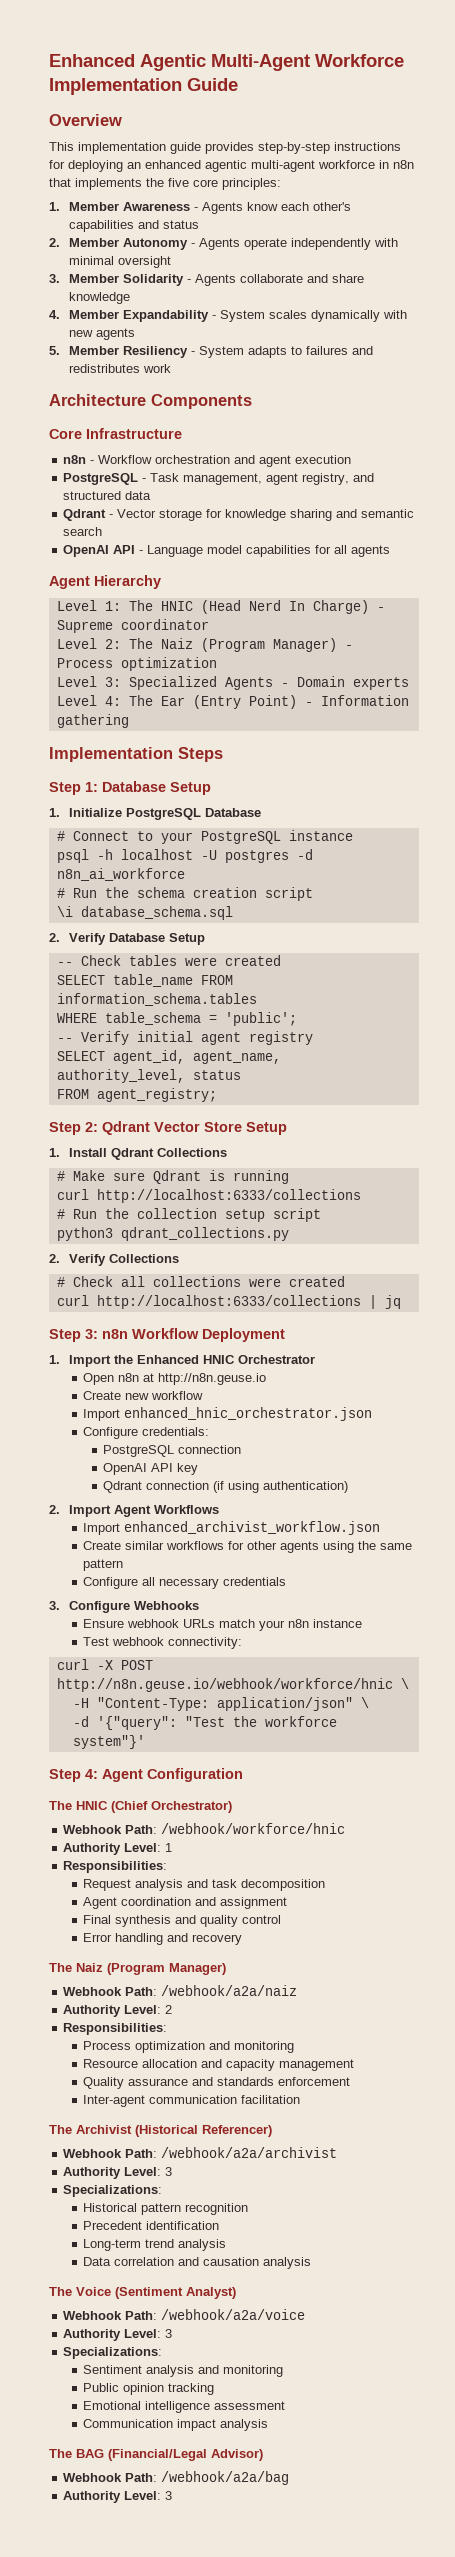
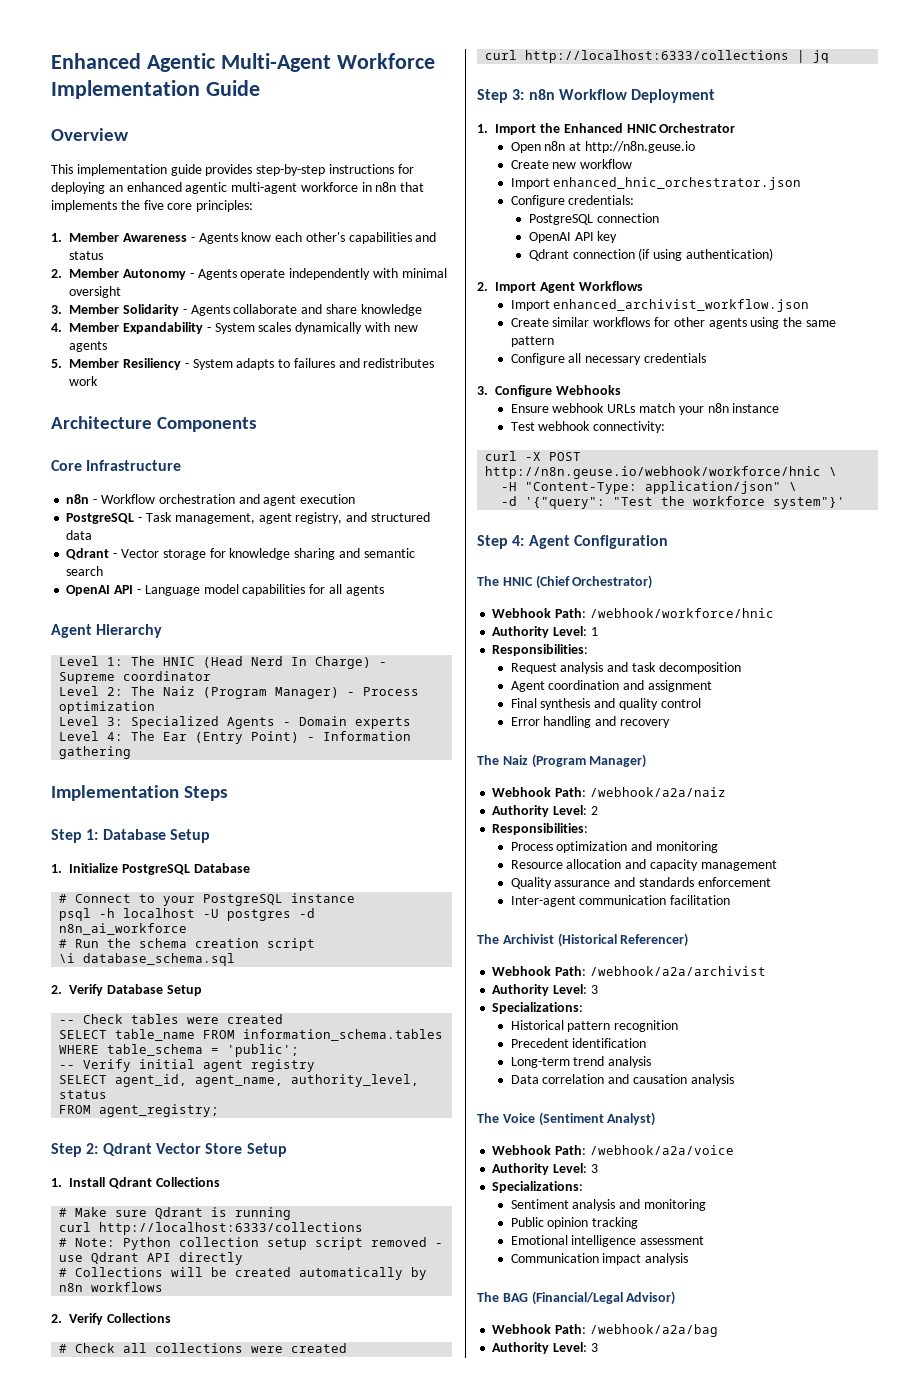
- # Run the collection setup script
- python3 qdrant_collections.py
+ # Note: Python collection setup script removed - use Qdrant API directly
+ # Collections will be created automatically by n8n workflows

